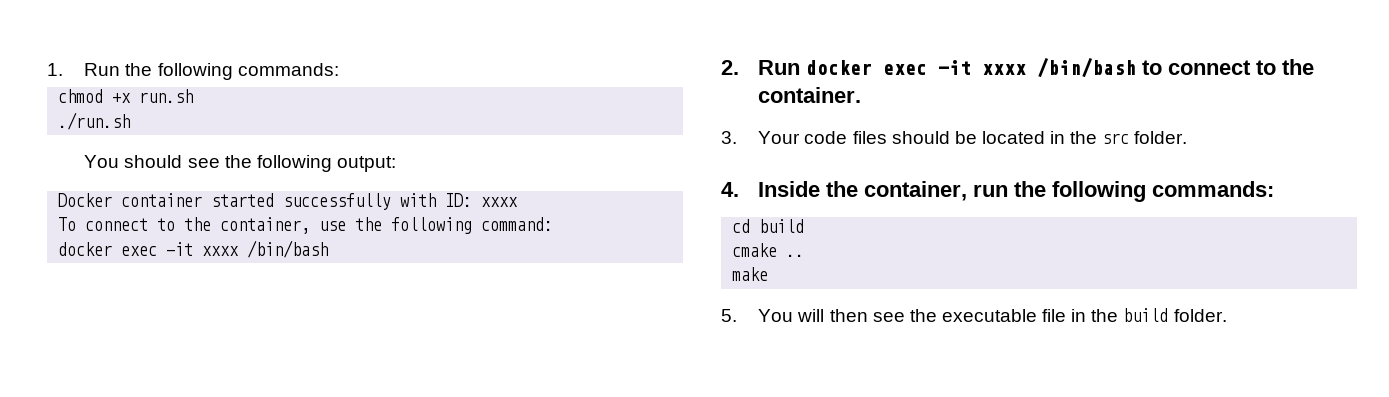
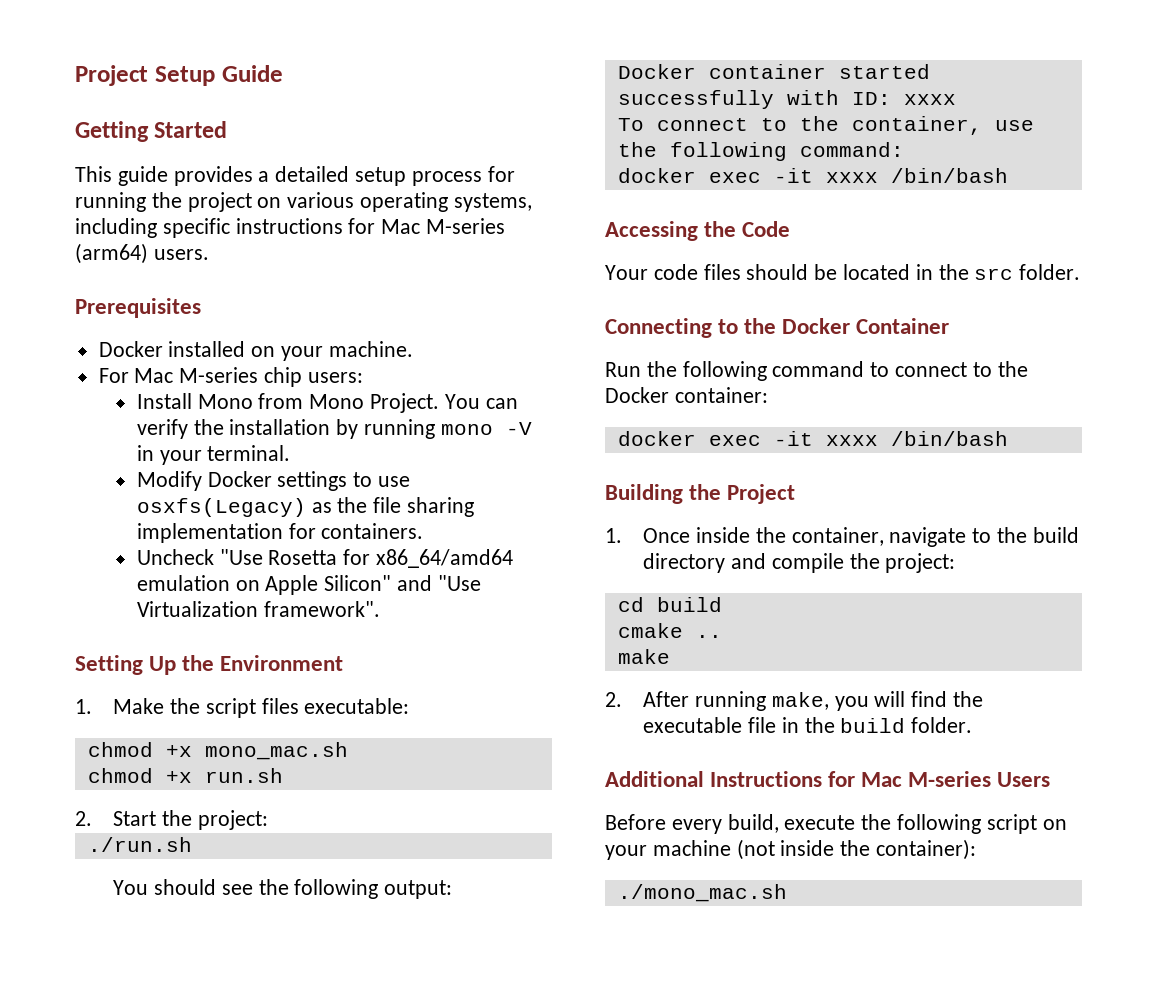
- 1. Run the following commands:
+ Project Setup Guide
+ Getting Started
+ This guide provides a detailed setup process for running the project on various operating systems, including specific instructions for Mac M-series (arm64) users.
+ Prerequisites
+ Docker installed on your machine.
+ For Mac M-series chip users:
+ Install Mono from Mono Project. You can verify the installation by running mono -V in your terminal.
+ Modify Docker settings to use osxfs(Legacy) as the file sharing implementation for containers.
+ Uncheck "Use Rosetta for x86_64/amd64 emulation on Apple Silicon" and "Use Virtualization framework".
+ Setting Up the Environment
+ 1. Make the script files executable:
+ chmod +x mono_mac.sh
+ 2. Start the project:
- 2. Run docker exec -it xxxx /bin/bash to connect to the container.
- 3. Your code files should be located in the src folder.
+ Accessing the Code
+ Your code files should be located in the src folder.
- 4. Inside the container, run the following commands:
+ Connecting to the Docker Container
+ Run the following command to connect to the Docker container:
+ docker exec -it xxxx /bin/bash
+ Building the Project
+ 1. Once inside the container, navigate to the build directory and compile the project:
- 5. You will then see the executable file in the build folder.
+ 2. After running make, you will find the executable file in the build folder.
+ Additional Instructions for Mac M-series Users
+ Before every build, execute the following script on your machine (not inside the container):
+ ./mono_mac.sh

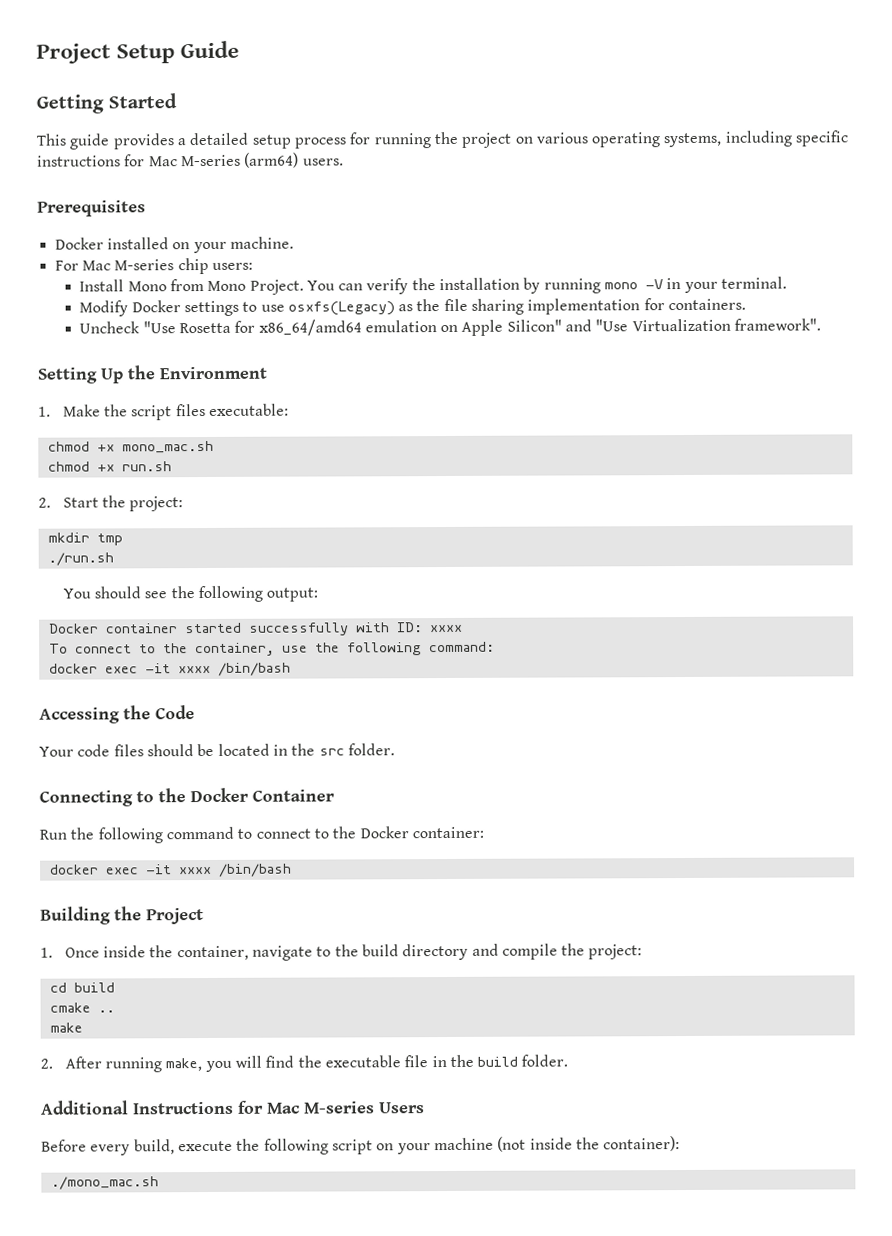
+ mkdir tmp

